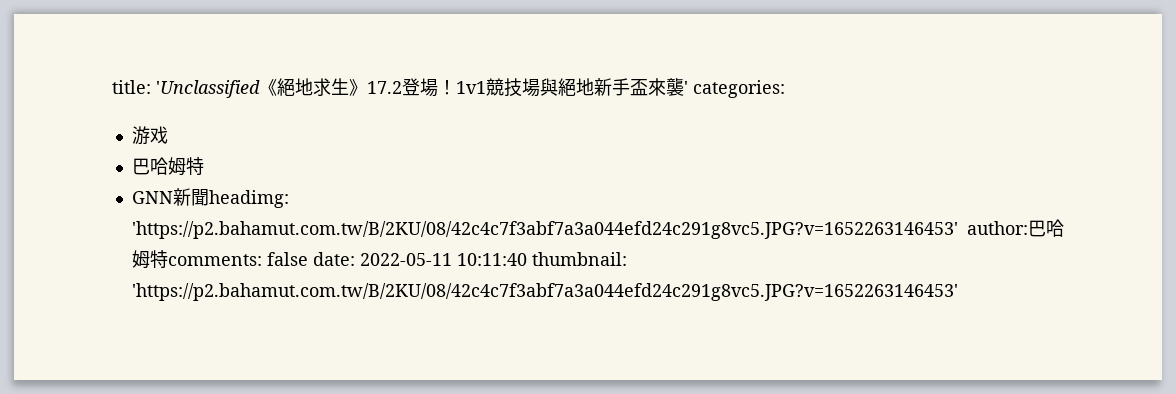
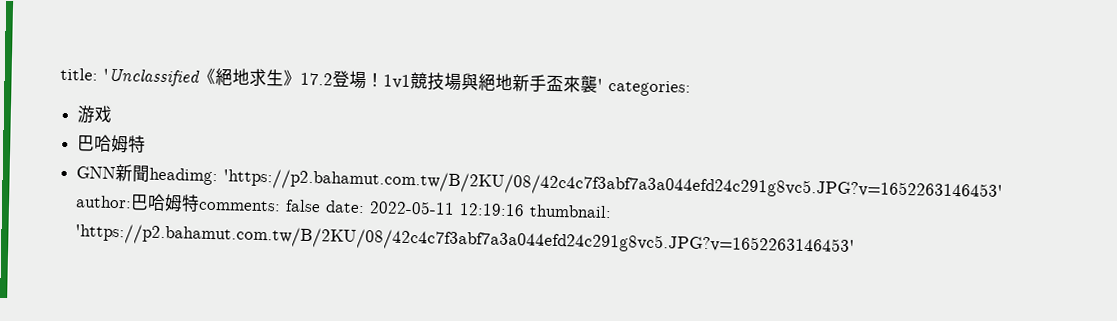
- GNN新聞headimg: 'https://p2.bahamut.com.tw/B/2KU/08/42c4c7f3abf7a3a044efd24c291g8vc5.JPG?v=1652263146453' author:巴哈姆特comments: false date: 2022-05-11 10:11:40 thumbnail: 'https://p2.bahamut.com.tw/B/2KU/08/42c4c7f3abf7a3a044efd24c291g8vc5.JPG?v=1652263146453'
+ GNN新聞headimg: 'https://p2.bahamut.com.tw/B/2KU/08/42c4c7f3abf7a3a044efd24c291g8vc5.JPG?v=1652263146453' author:巴哈姆特comments: false date: 2022-05-11 12:19:16 thumbnail: 'https://p2.bahamut.com.tw/B/2KU/08/42c4c7f3abf7a3a044efd24c291g8vc5.JPG?v=1652263146453'

